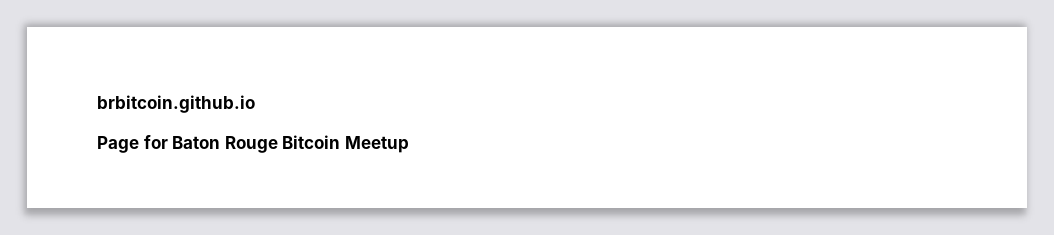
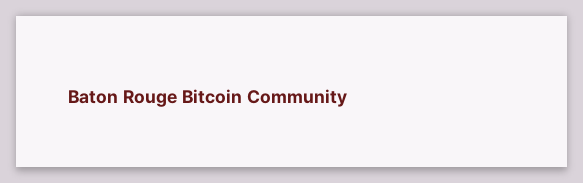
- brbitcoin.github.io
- Page for Baton Rouge Bitcoin Meetup
+ Baton Rouge Bitcoin Community

